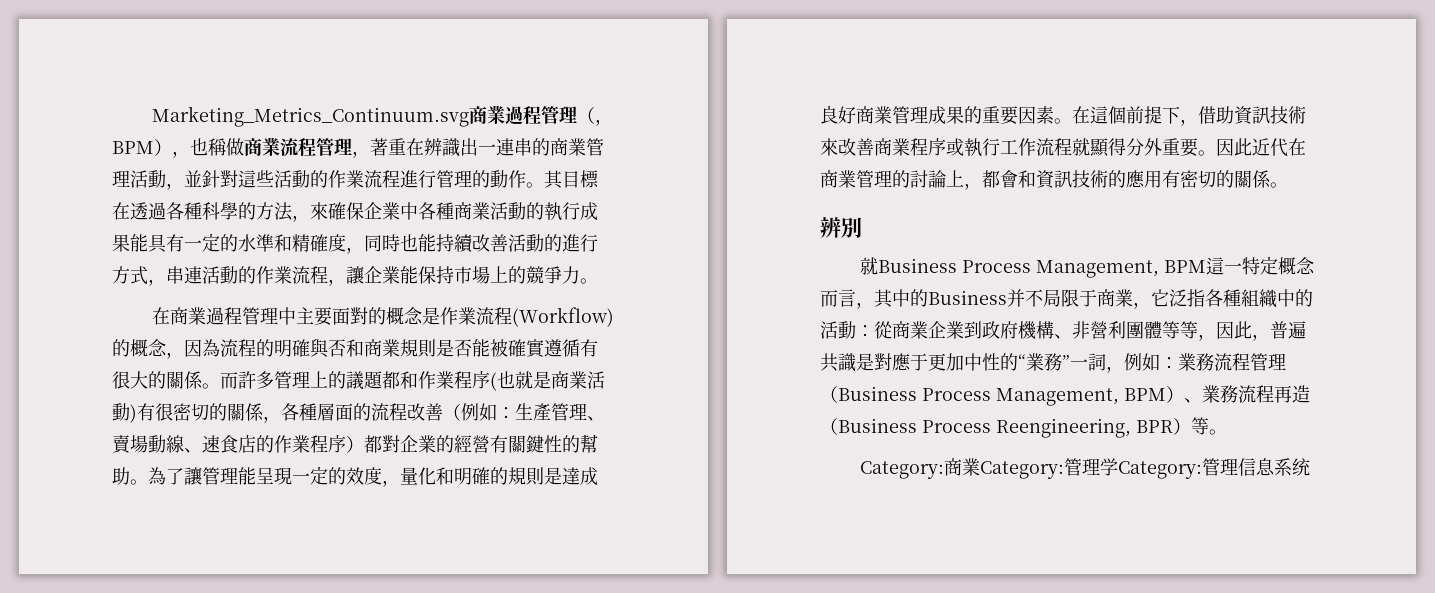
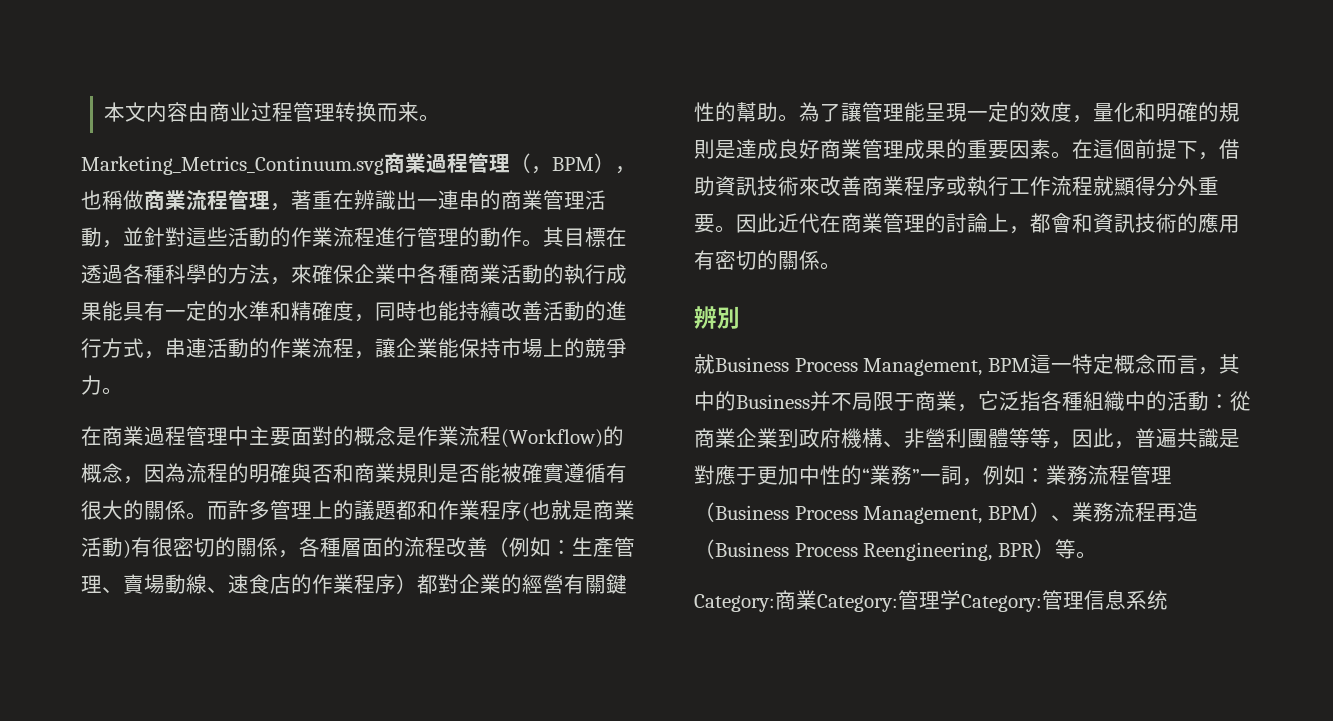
+ 本文内容由商业过程管理转换而来。

